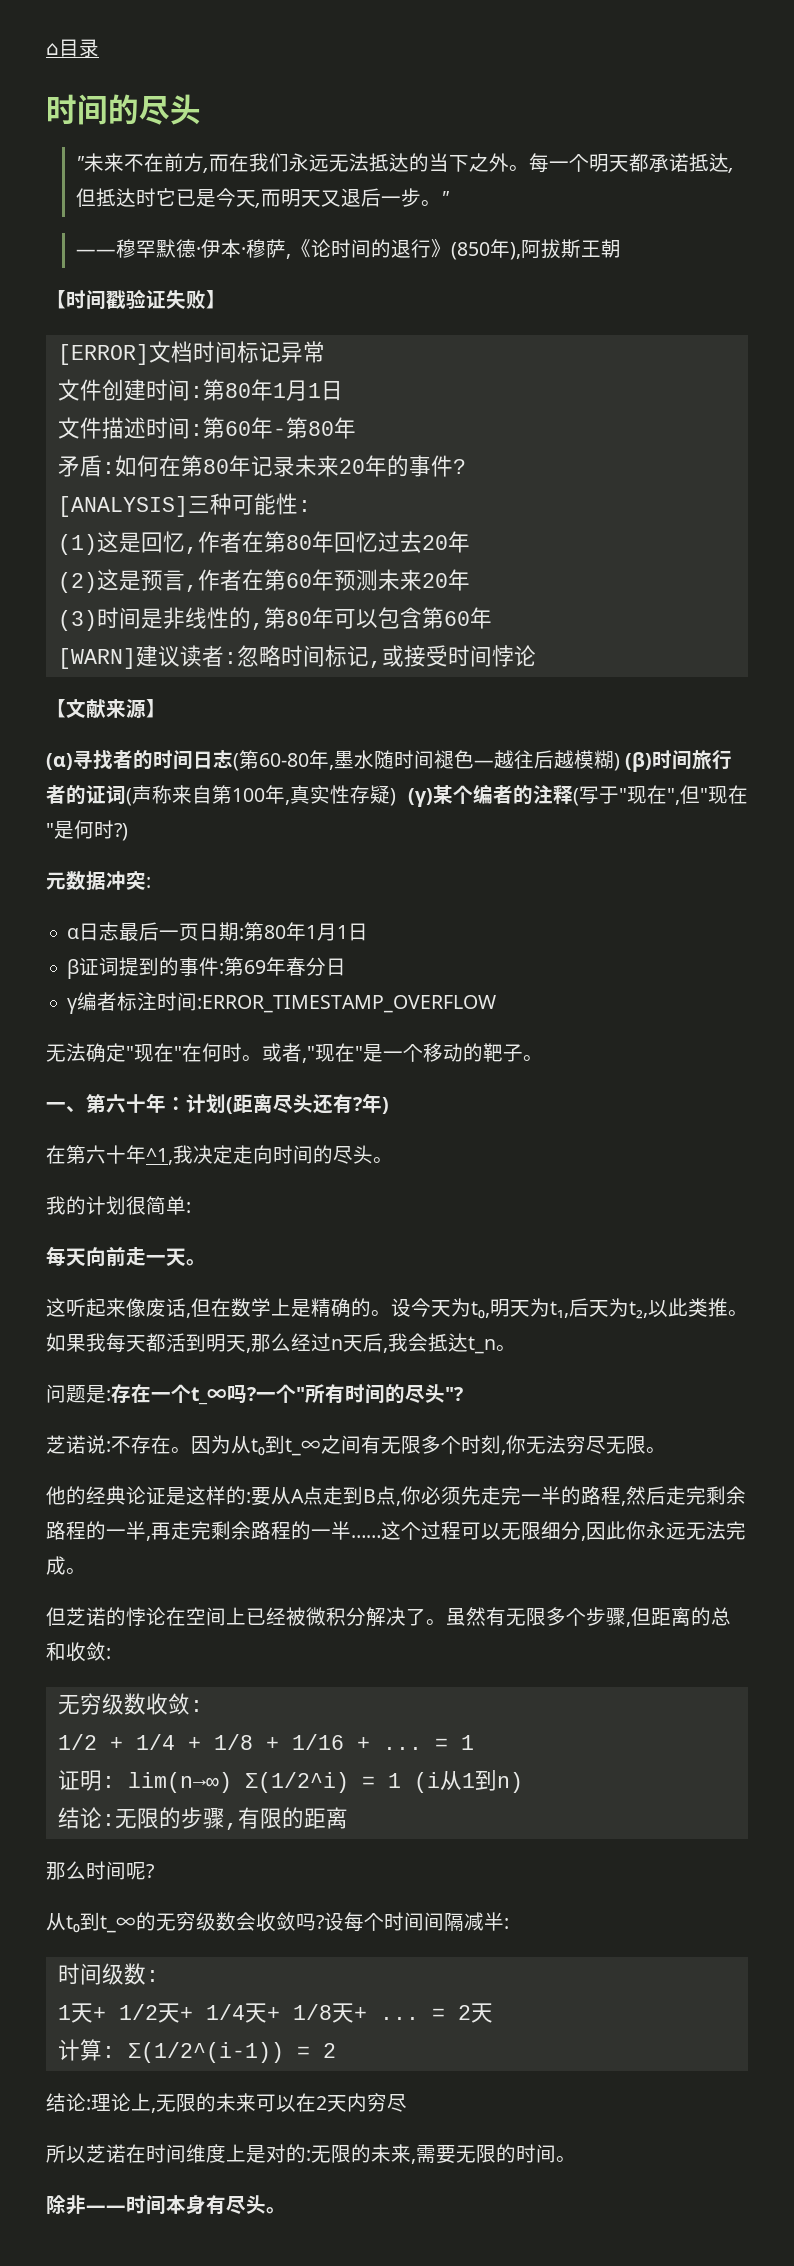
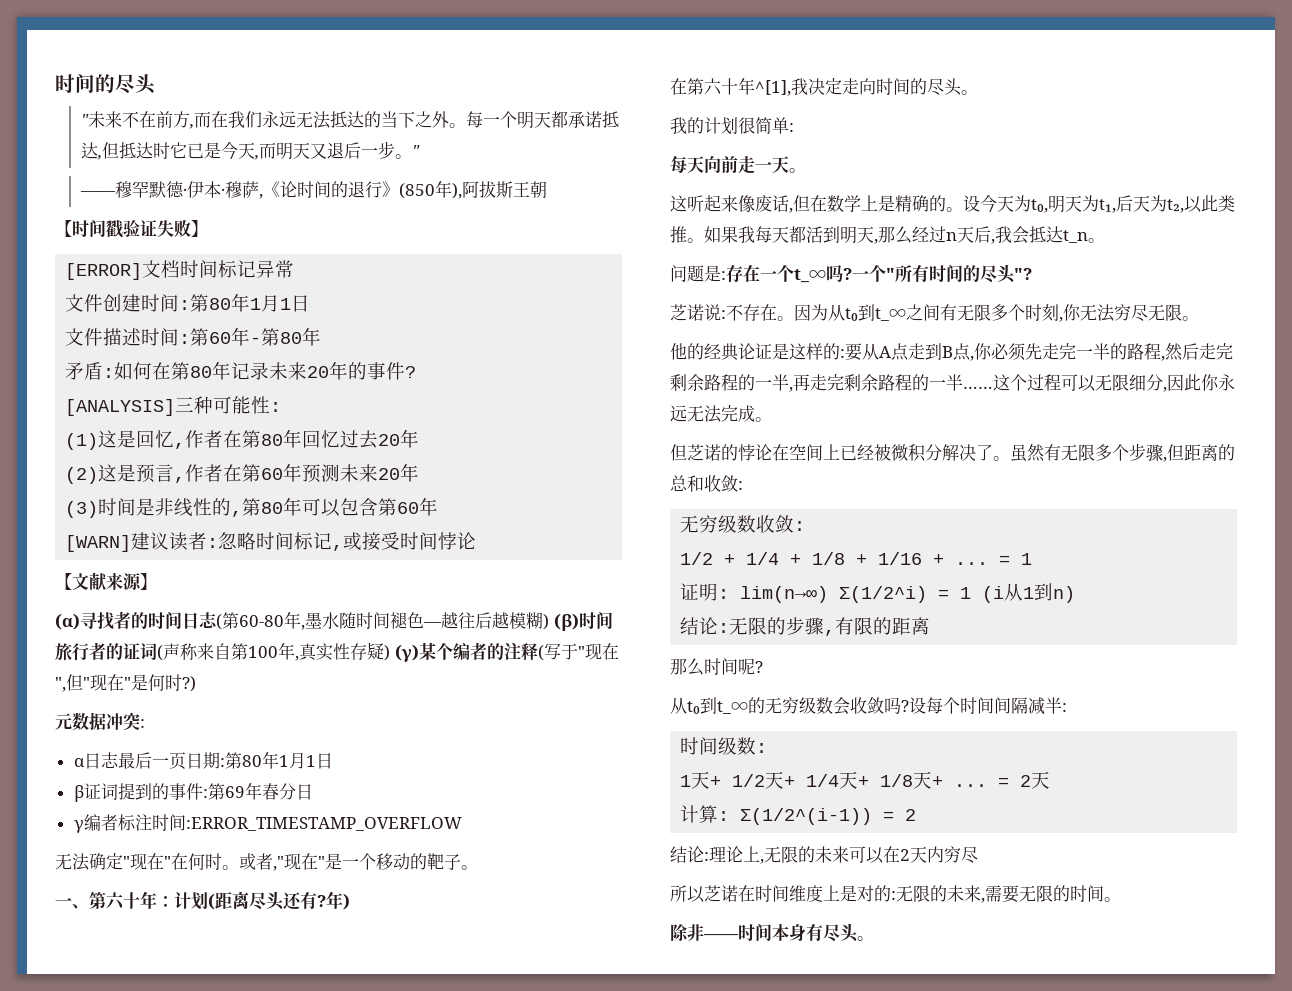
- ⌂目录
- 在第六十年^1,我决定走向时间的尽头。
+ 在第六十年^[1],我决定走向时间的尽头。

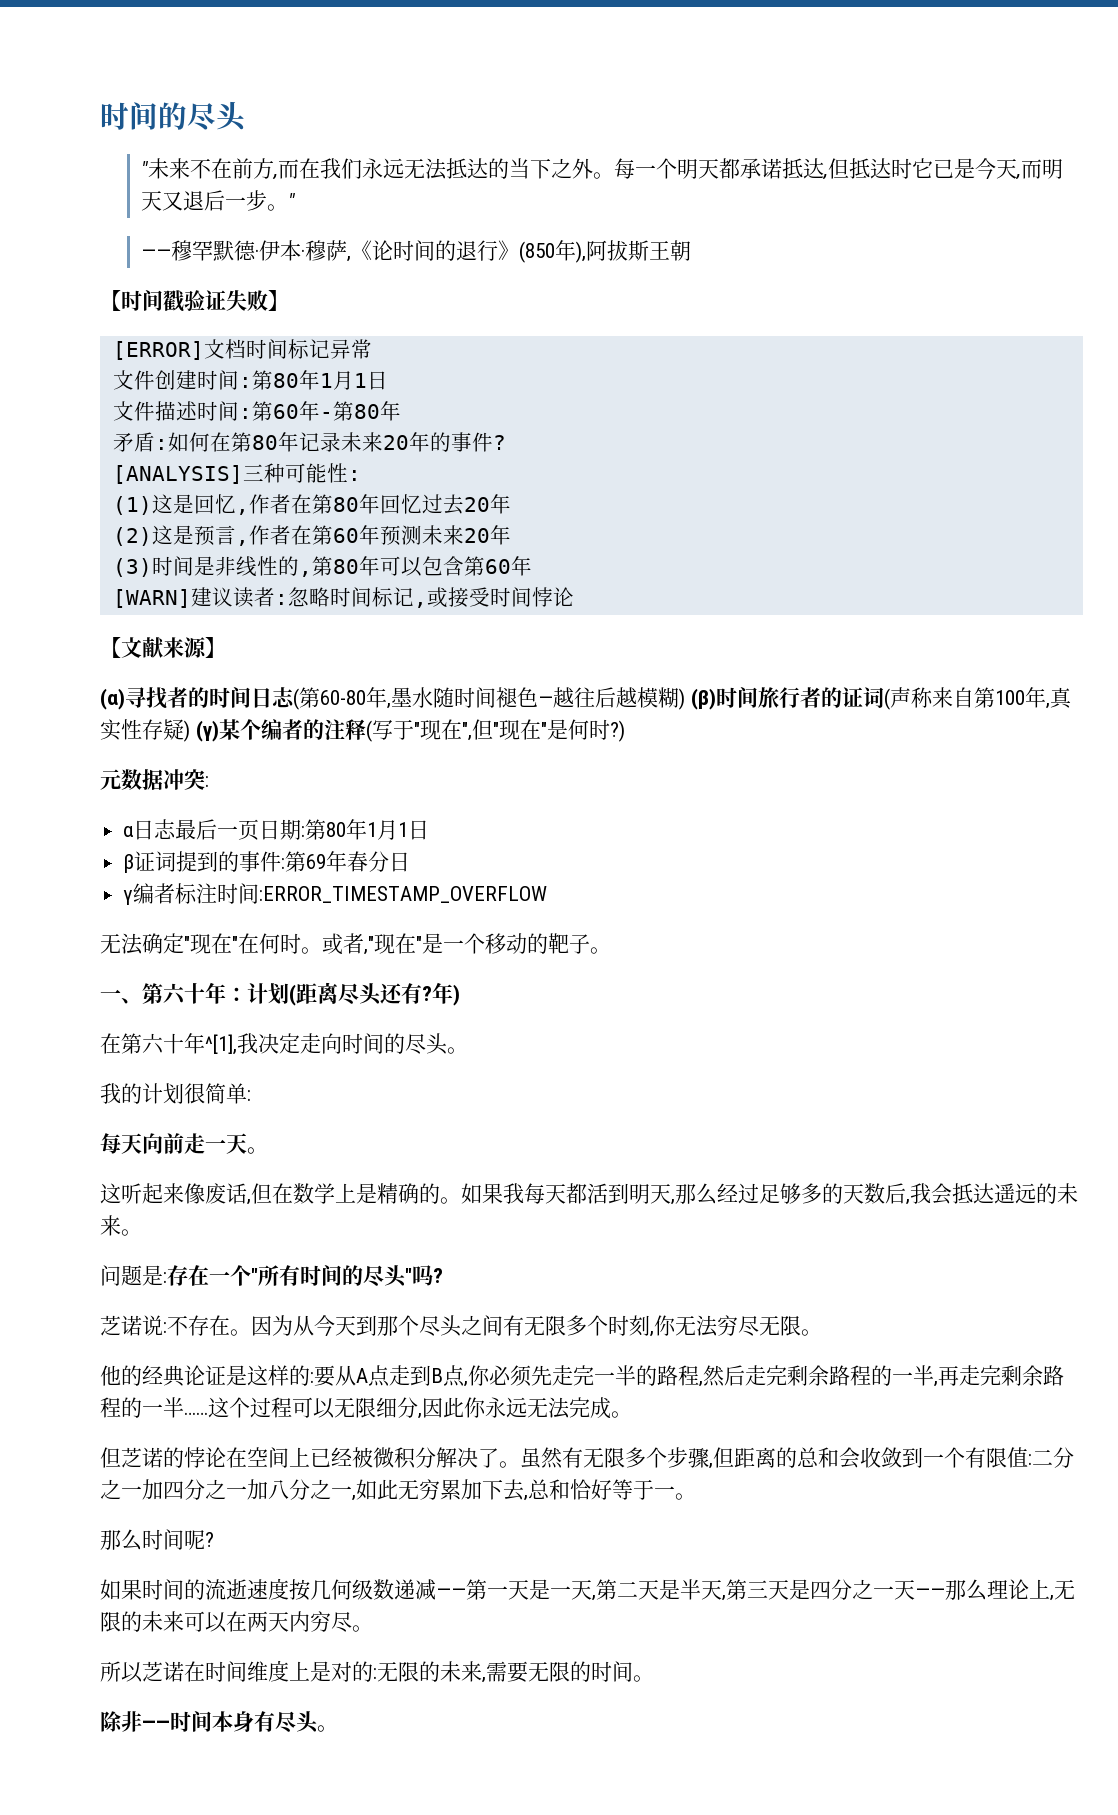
- 设今天为t₀,明天为t₁,后天为t₂,以此类推。
- 如果我每天都活到明天,那么经过n天后,我会抵达t_n。
+ 如果我每天都活到明天,那么经过足够多的天数后,我会抵达遥远的未来。
- 问题是:存在一个t_∞吗?一个"所有时间的尽头"?
+ 问题是:存在一个"所有时间的尽头"吗?
- 因为从t₀到t_∞之间有无限多个时刻,你无法穷尽无限。
+ 因为从今天到那个尽头之间有无限多个时刻,你无法穷尽无限。
- 虽然有无限多个步骤,但距离的总和收敛:
- 无穷级数收敛:
- 1/2 + 1/4 + 1/8 + 1/16 + ... = 1
- 证明: lim(n→∞) Σ(1/2^i) = 1 (i从1到n)
- 结论:无限的步骤,有限的距离
+ 虽然有无限多个步骤,但距离的总和会收敛到一个有限值:二分之一加四分之一加八分之一,如此无穷累加下去,总和恰好等于一。
  那么时间呢?
- 从t₀到t_∞的无穷级数会收敛吗?设每个时间间隔减半:
- 时间级数:
- 1天+ 1/2天+ 1/4天+ 1/8天+ ... = 2天
- 计算: Σ(1/2^(i-1)) = 2
- 结论:理论上,无限的未来可以在2天内穷尽
+ 如果时间的流逝速度按几何级数递减——第一天是一天,第二天是半天,第三天是四分之一天——那么理论上,无限的未来可以在两天内穷尽。

